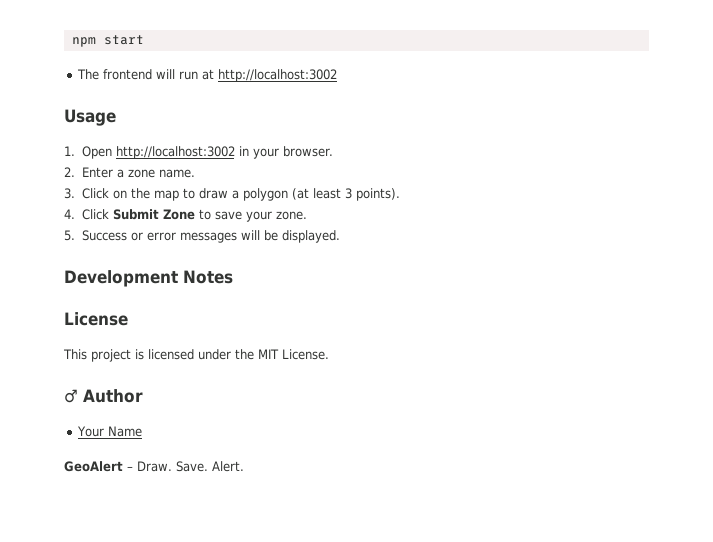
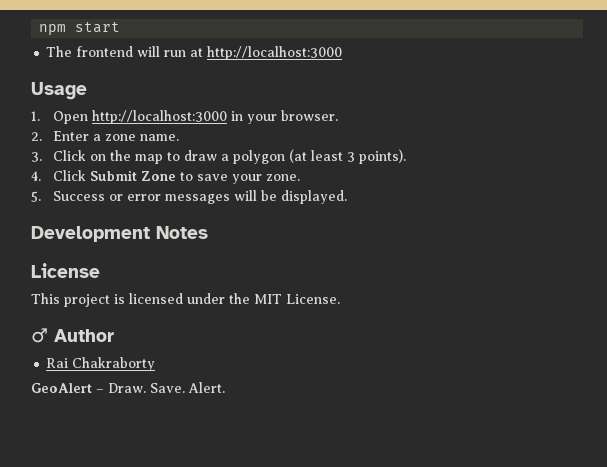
- The frontend will run at http://localhost:3002
+ The frontend will run at http://localhost:3000
- 1. Open http://localhost:3002 in your browser.
+ 1. Open http://localhost:3000 in your browser.
- Your Name
+ Rai Chakraborty

